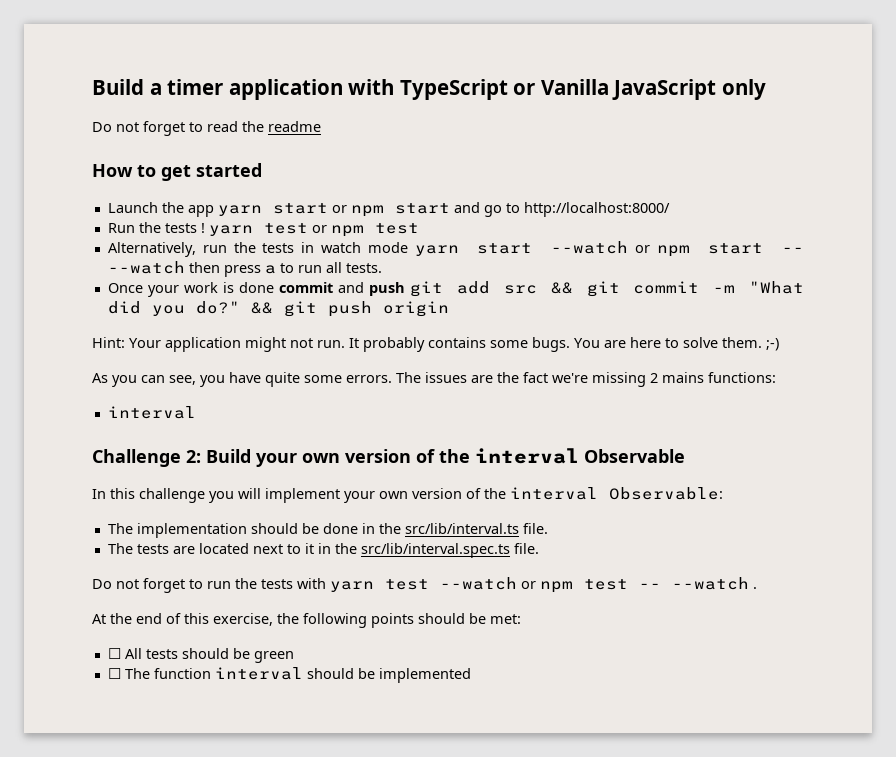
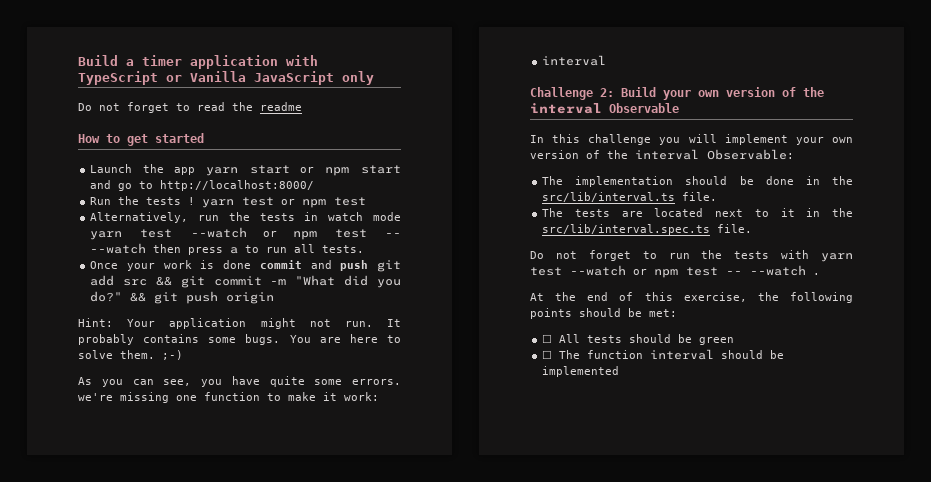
- Alternatively, run the tests in watch mode yarn start --watch or npm start -- --watch then press a to run all tests.
+ Alternatively, run the tests in watch mode yarn test --watch or npm test -- --watch then press a to run all tests.
- As you can see, you have quite some errors. The issues are the fact we're missing 2 mains functions:
+ As you can see, you have quite some errors. we're missing one function to make it work:

